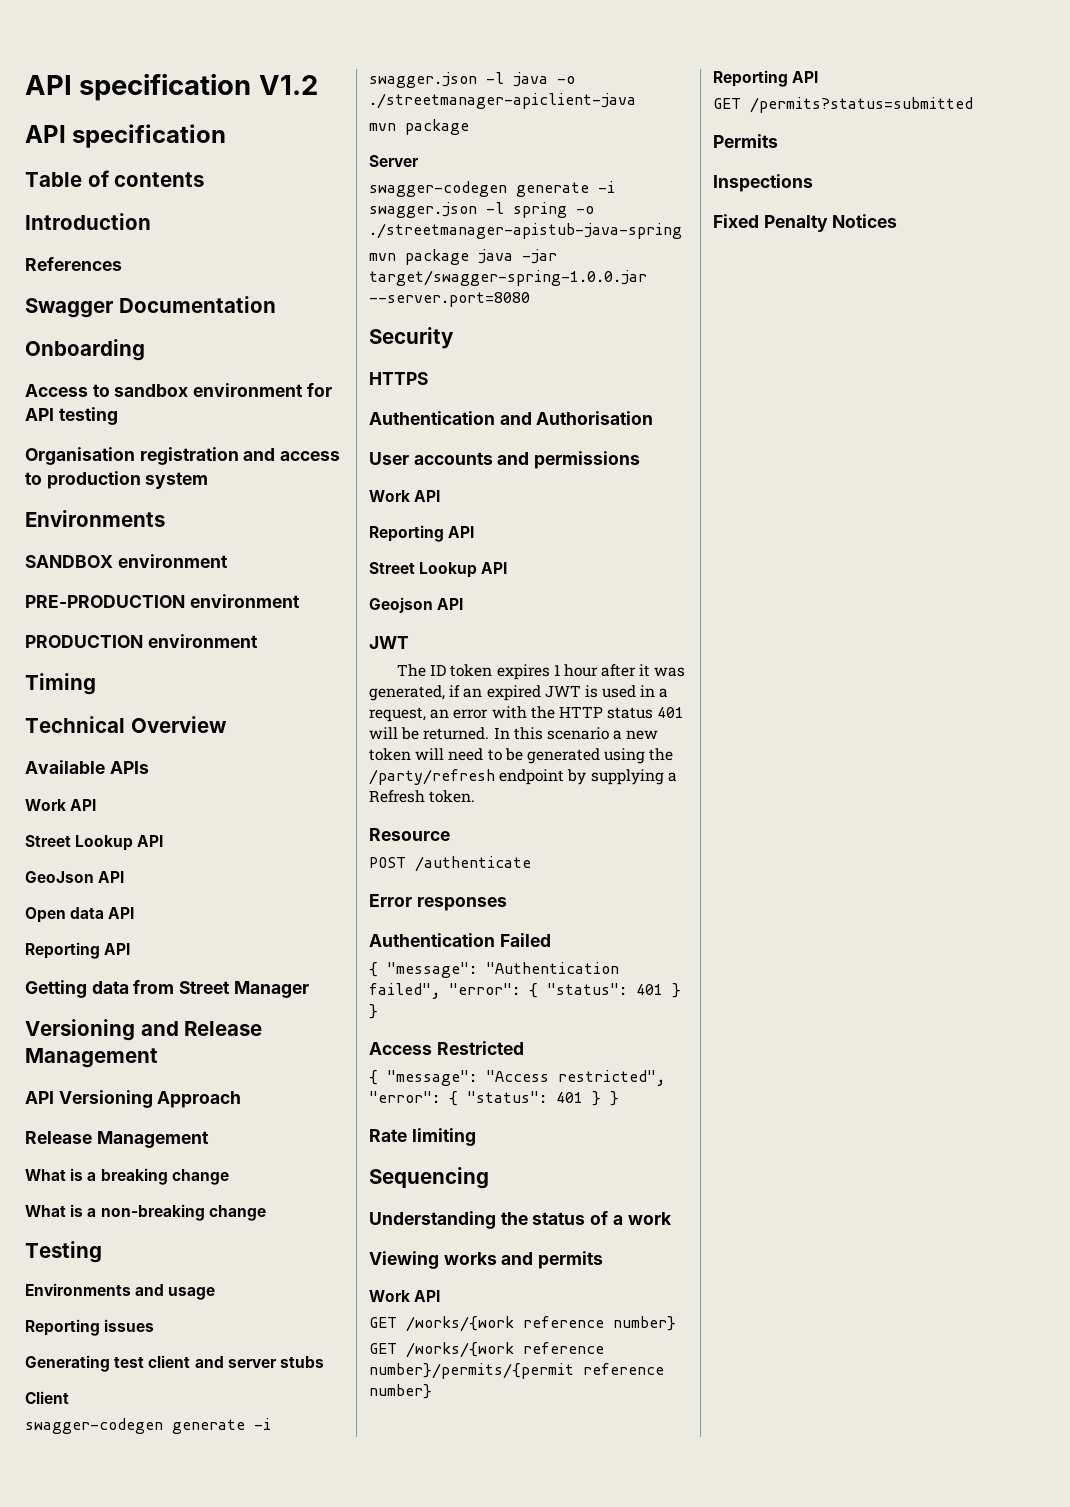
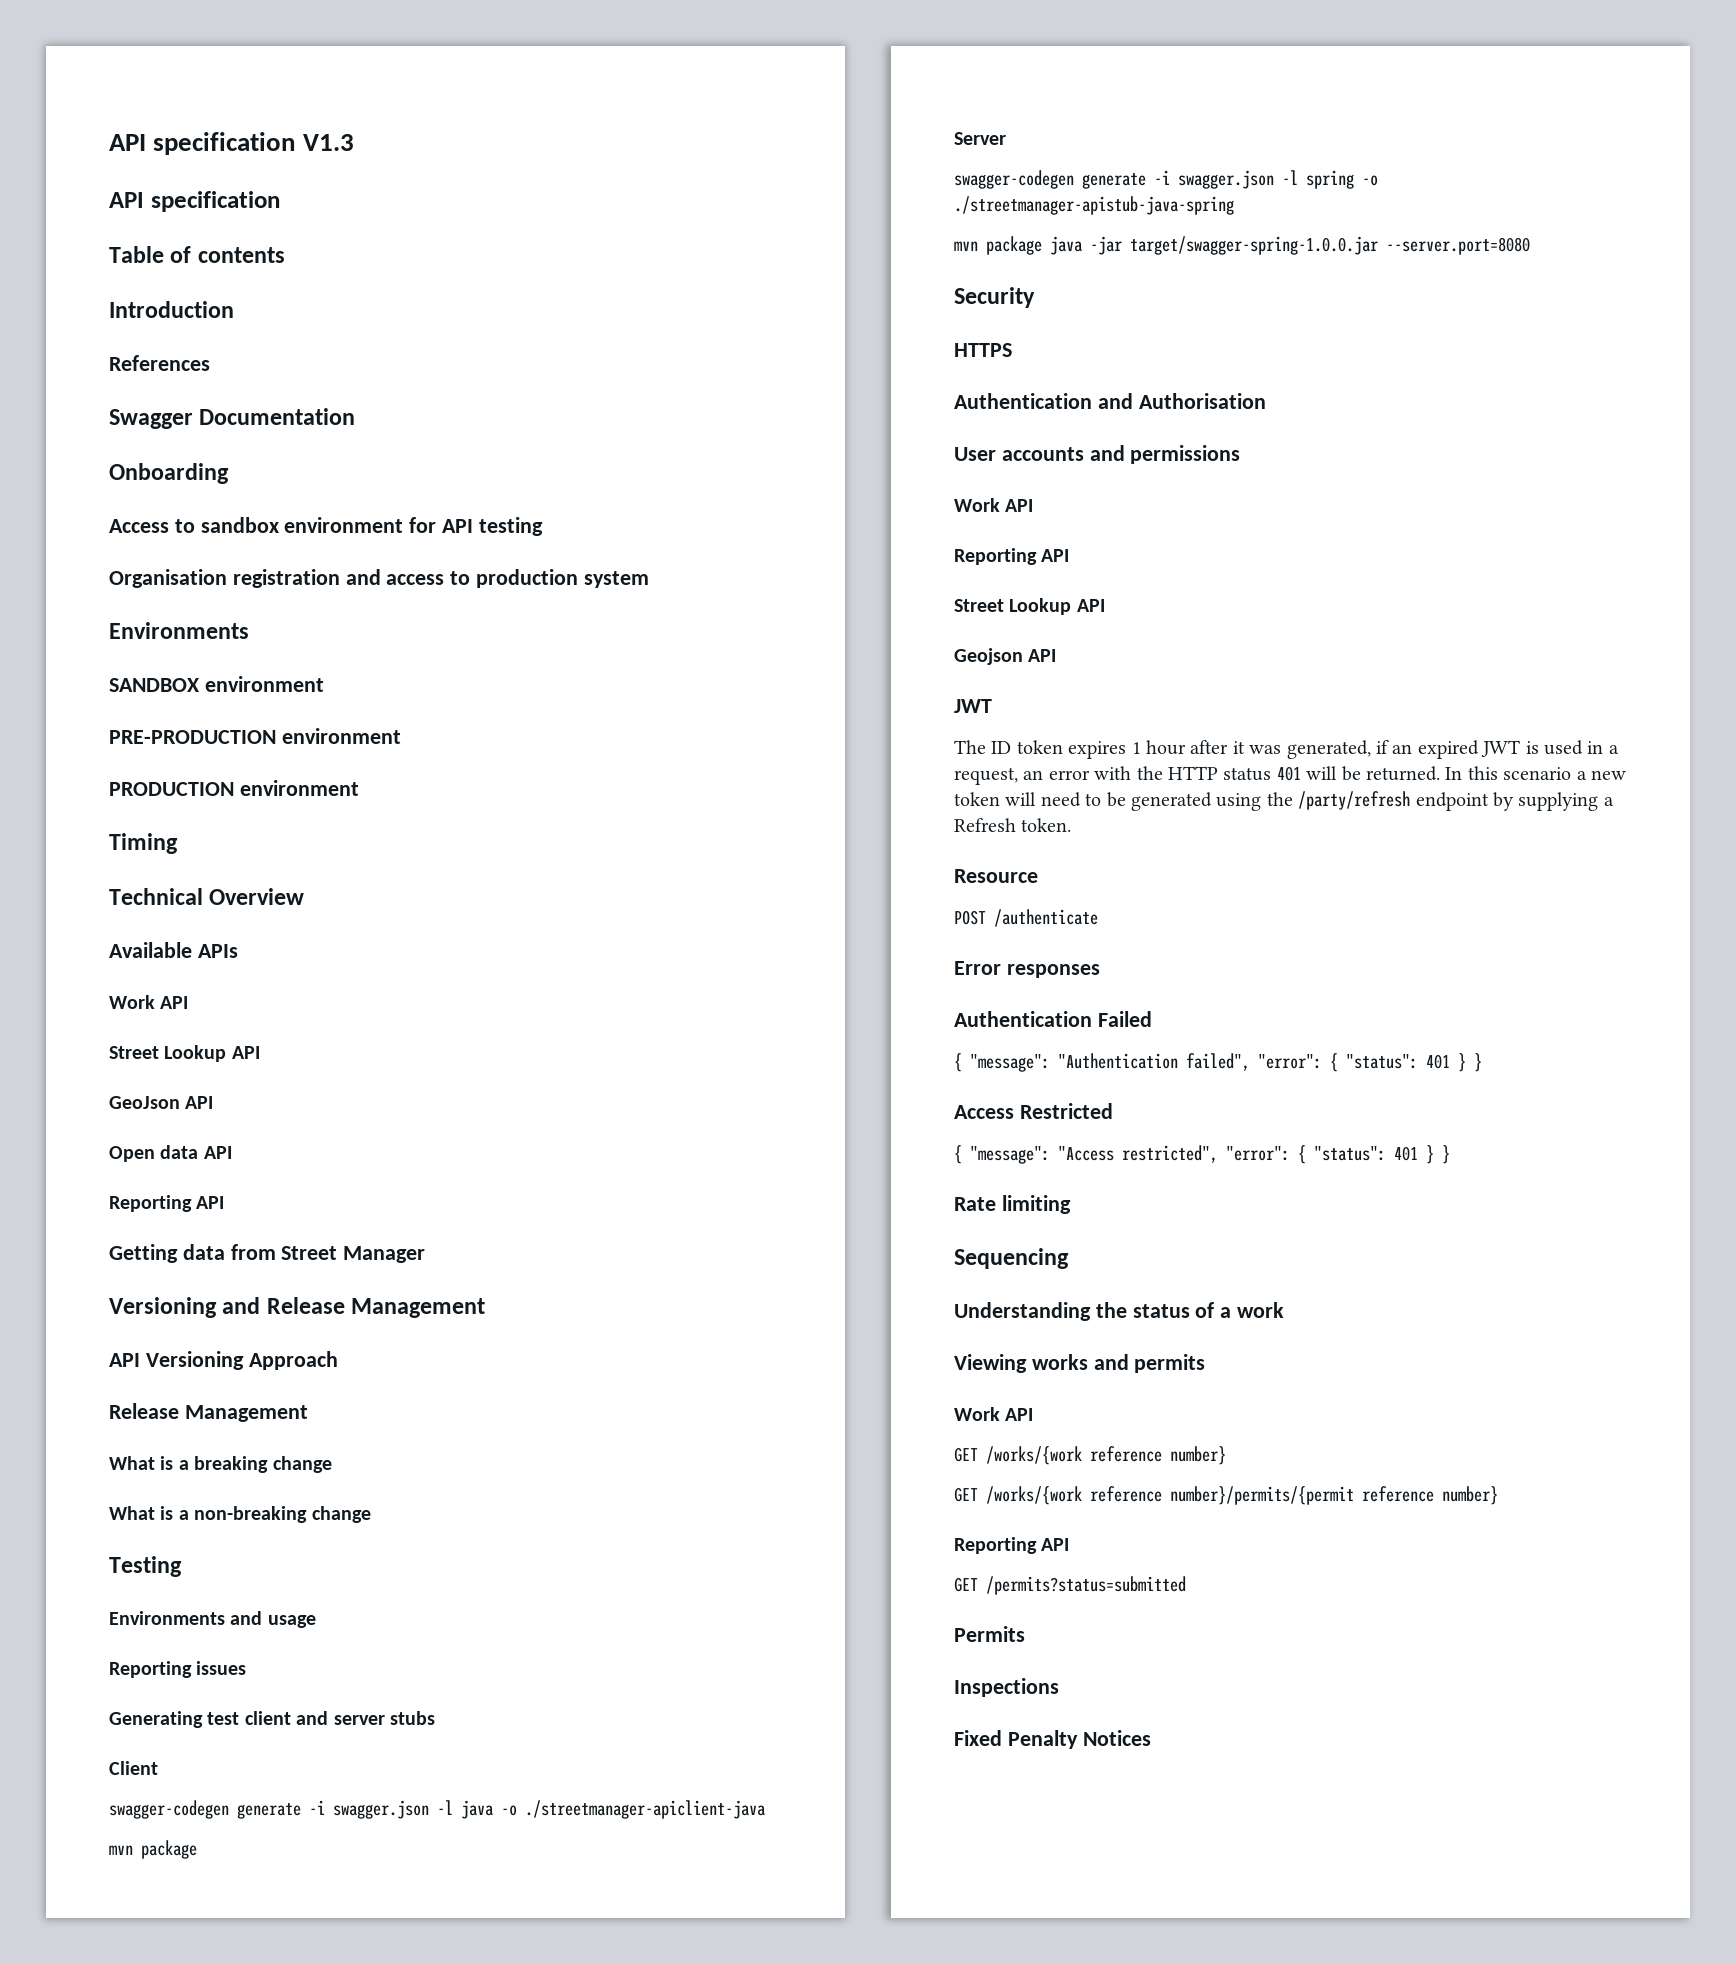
- API specification V1.2
+ API specification V1.3

